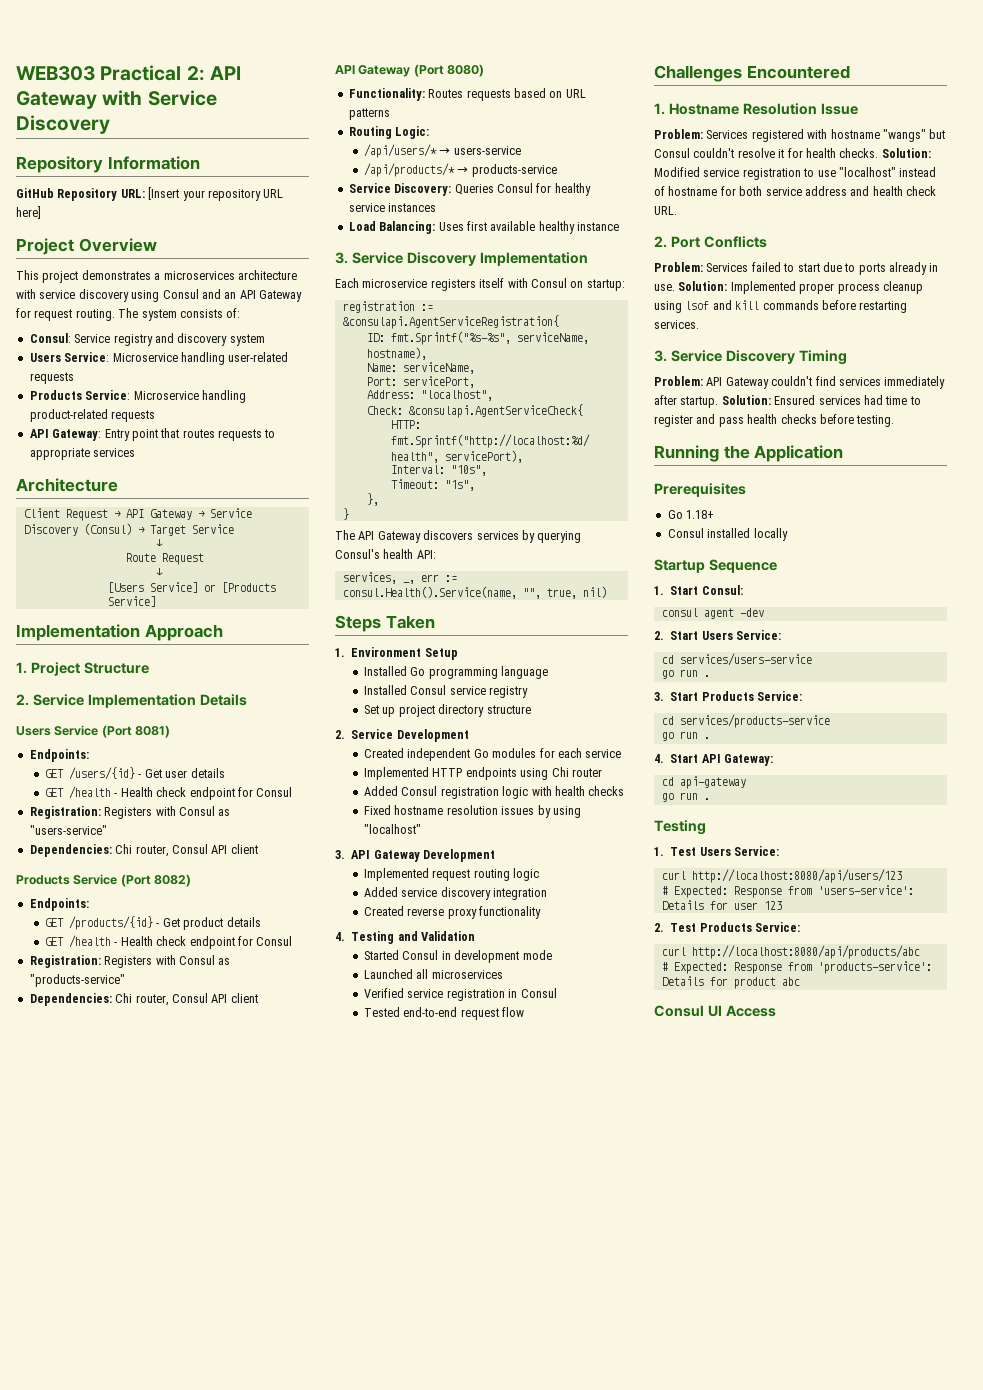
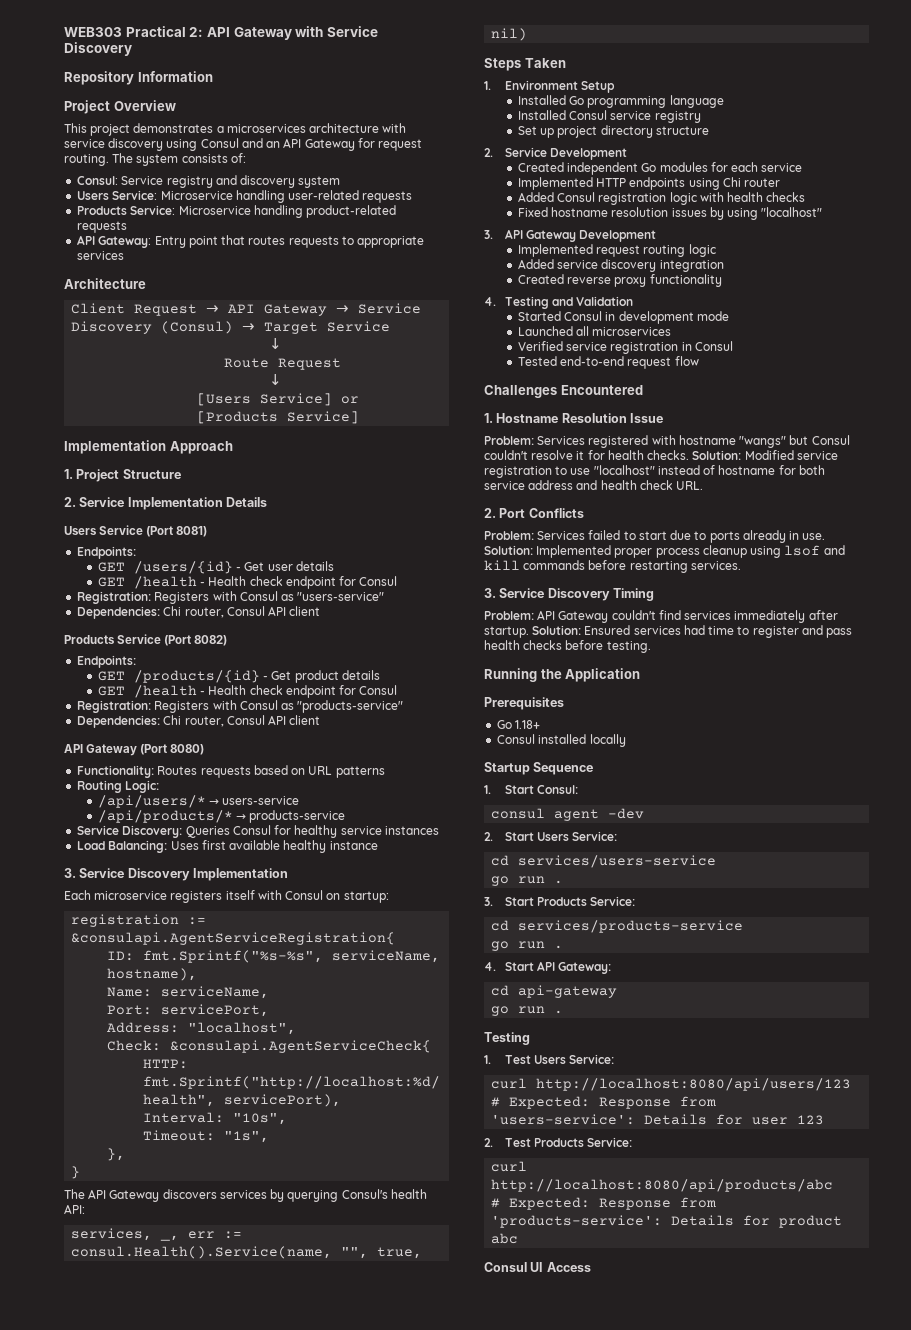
- GitHub Repository URL: [Insert your repository URL here]

